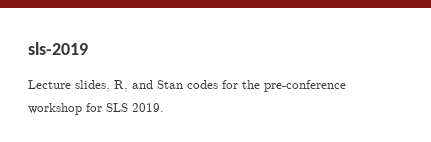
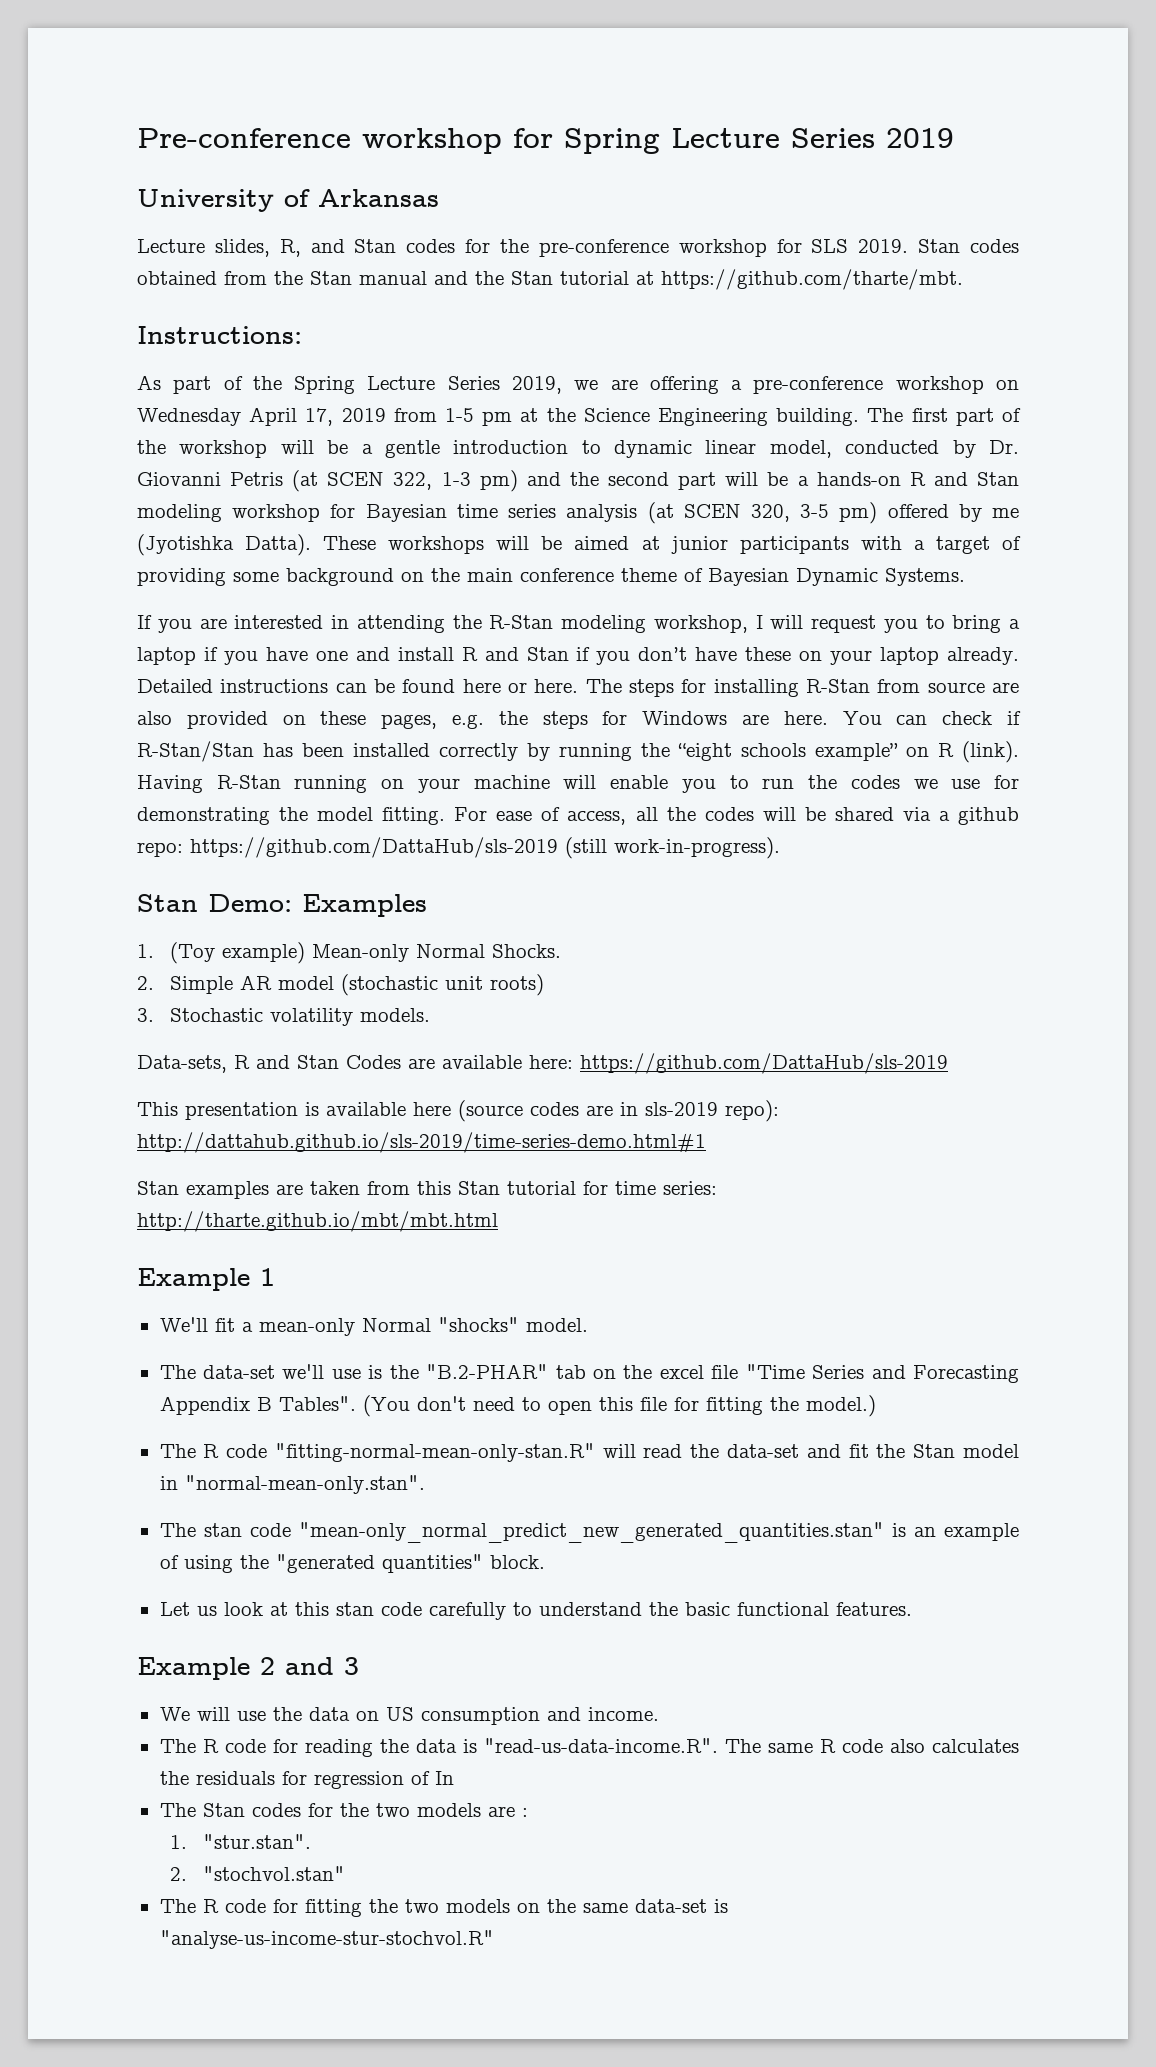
- sls-2019
+ Pre-conference workshop for Spring Lecture Series 2019
+ University of Arkansas
+ Stan codes obtained from the Stan manual and the Stan tutorial at https://github.com/tharte/mbt.
+ Instructions:
+ As part of the Spring Lecture Series 2019, we are offering a pre-conference workshop on Wednesday April 17, 2019 from 1-5 pm at the Science Engineering building. The first part of the workshop will be a gentle introduction to dynamic linear model, conducted by Dr. Giovanni Petris (at SCEN 322, 1-3 pm) and the second part will be a hands-on R and Stan modeling workshop for Bayesian time series analysis (at SCEN 320, 3-5 pm) offered by me (Jyotishka Datta). These workshops will be aimed at junior participants with a target of providing some background on the main conference theme of Bayesian Dynamic Systems.
+ If you are interested in attending the R-Stan modeling workshop, I will request you to bring a laptop if you have one and install R and Stan if you don’t have these on your laptop already. Detailed instructions can be found here or here. The steps for installing R-Stan from source are also provided on these pages, e.g. the steps for Windows are here. You can check if R-Stan/Stan has been installed correctly by running the “eight schools example” on R (link). Having R-Stan running on your machine will enable you to run the codes we use for demonstrating the model fitting. For ease of access, all the codes will be shared via a github repo: https://github.com/DattaHub/sls-2019 (still work-in-progress).
+ Stan Demo: Examples
+ 1. (Toy example) Mean-only Normal Shocks.
+ 2. Simple AR model (stochastic unit roots)
+ 3. Stochastic volatility models.
+ Data-sets, R and Stan Codes are available here: https://github.com/DattaHub/sls-2019
+ This presentation is available here (source codes are in sls-2019 repo): http://dattahub.github.io/sls-2019/time-series-demo.html#1
+ Stan examples are taken from this Stan tutorial for time series: http://tharte.github.io/mbt/mbt.html
+ Example 1
+ We'll fit a mean-only Normal "shocks" model.
+ The data-set we'll use is the "B.2-PHAR" tab on the excel file "Time Series and Forecasting Appendix B Tables". (You don't need to open this file for fitting the model.)
+ The R code "fitting-normal-mean-only-stan.R" will read the data-set and fit the Stan model in "normal-mean-only.stan".
+ The stan code "mean-only_normal_predict_new_generated_quantities.stan" is an example of using the "generated quantities" block.
+ Let us look at this stan code carefully to understand the basic functional features.
+ Example 2 and 3
+ We will use the data on US consumption and income.
+ The R code for reading the data is "read-us-data-income.R". The same R code also calculates the residuals for regression of In
+ The Stan codes for the two models are :
+ 1. "stur.stan".
+ 2. "stochvol.stan"
+ The R code for fitting the two models on the same data-set is "analyse-us-income-stur-stochvol.R"

